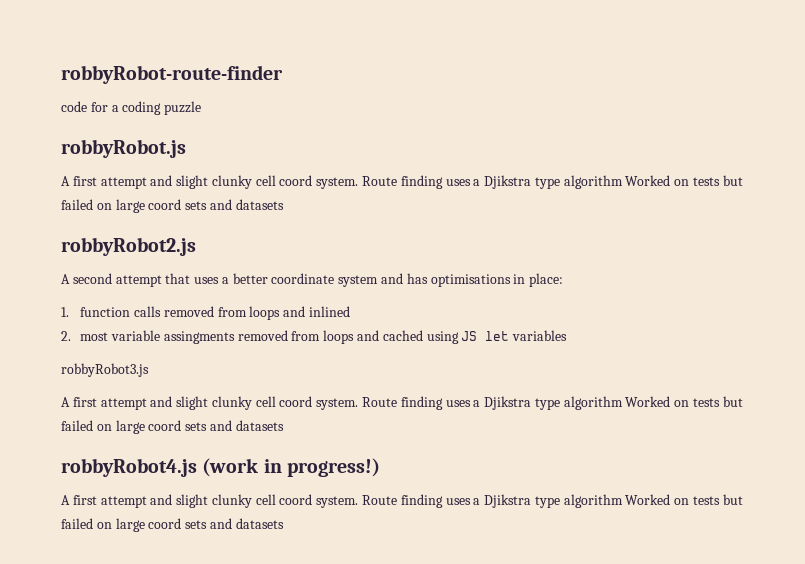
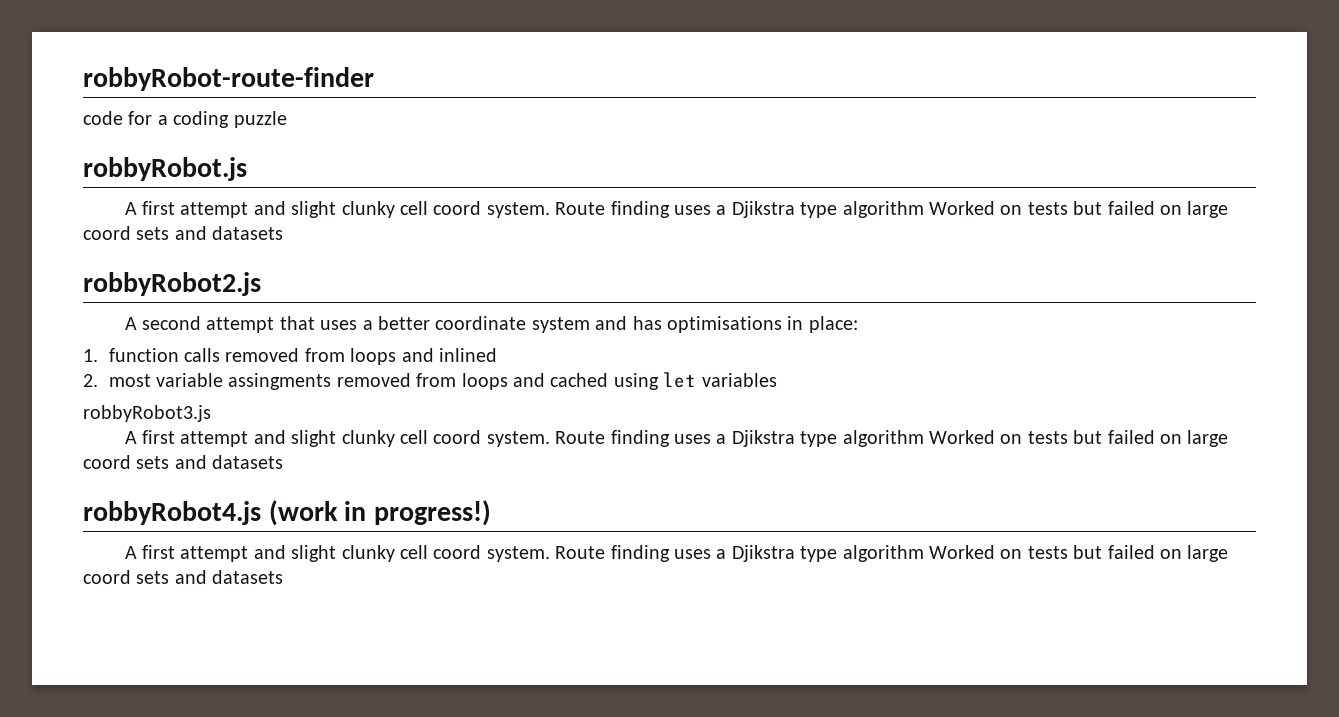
- 2. most variable assingments removed from loops and cached using JS let variables
+ 2. most variable assingments removed from loops and cached using let variables

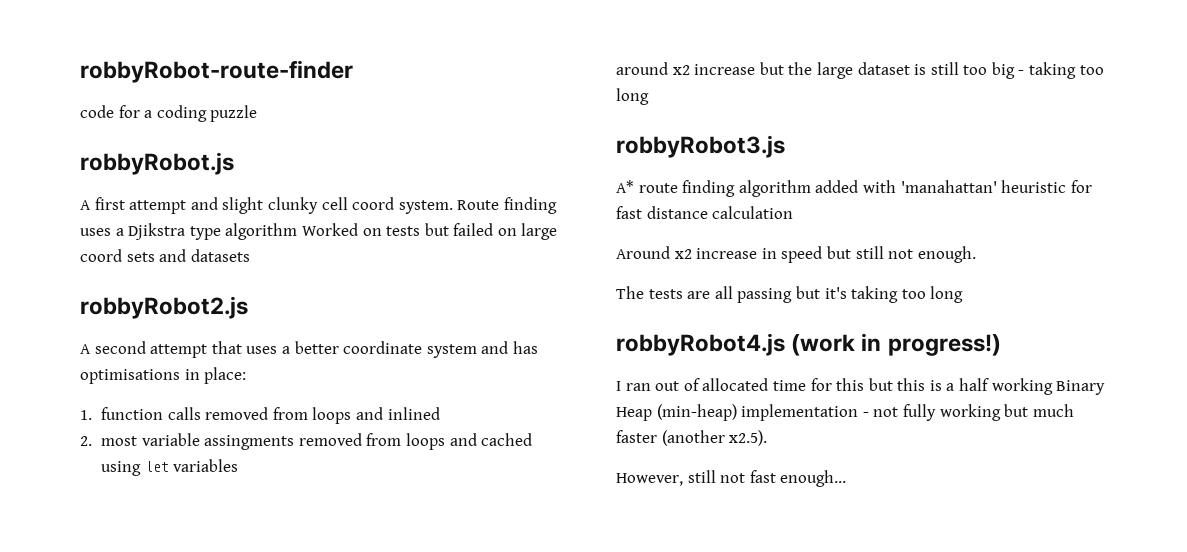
+ around x2 increase but the large dataset is still too big - taking too long
  robbyRobot3.js
- A first attempt and slight clunky cell coord system. Route finding uses a Djikstra type algorithm Worked on tests but failed on large coord sets and datasets
+ A* route finding algorithm added with 'manahattan' heuristic for fast distance calculation
+ Around x2 increase in speed but still not enough.
+ The tests are all passing but it's taking too long
  robbyRobot4.js (work in progress!)
- A first attempt and slight clunky cell coord system. Route finding uses a Djikstra type algorithm Worked on tests but failed on large coord sets and datasets
+ I ran out of allocated time for this but this is a half working Binary Heap (min-heap) implementation - not fully working but much faster (another x2.5).
+ However, still not fast enough...

